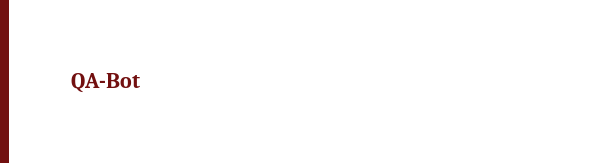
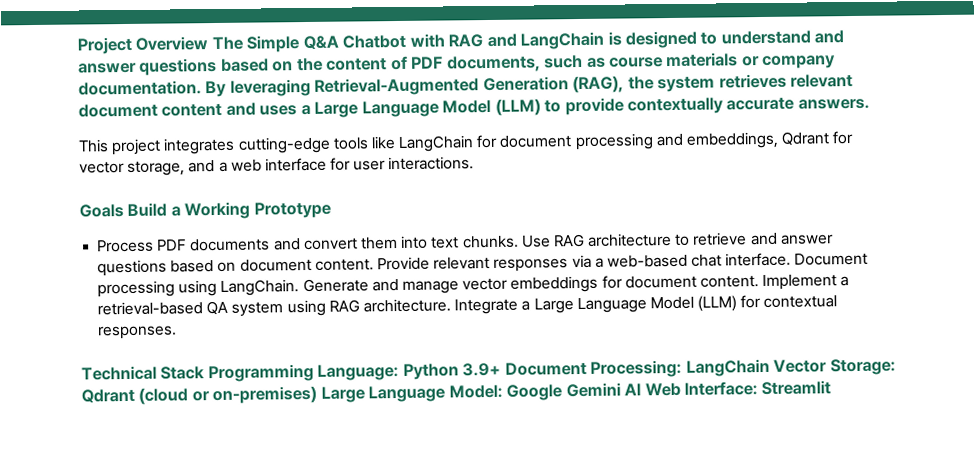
- QA-Bot
+ Project Overview The Simple Q&A Chatbot with RAG and LangChain is designed to understand and answer questions based on the content of PDF documents, such as course materials or company documentation. By leveraging Retrieval-Augmented Generation (RAG), the system retrieves relevant document content and uses a Large Language Model (LLM) to provide contextually accurate answers.
+ This project integrates cutting-edge tools like LangChain for document processing and embeddings, Qdrant for vector storage, and a web interface for user interactions.
+ Goals Build a Working Prototype
+ Process PDF documents and convert them into text chunks. Use RAG architecture to retrieve and answer questions based on document content. Provide relevant responses via a web-based chat interface. Document processing using LangChain. Generate and manage vector embeddings for document content. Implement a retrieval-based QA system using RAG architecture. Integrate a Large Language Model (LLM) for contextual responses.
+ Technical Stack Programming Language: Python 3.9+ Document Processing: LangChain Vector Storage: Qdrant (cloud or on-premises) Large Language Model: Google Gemini AI Web Interface: Streamlit

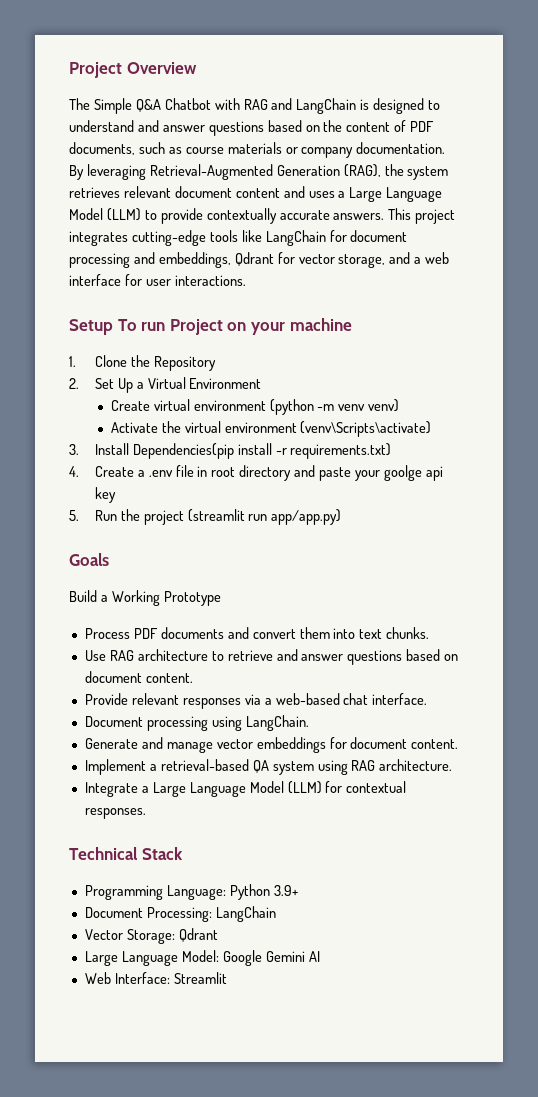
- Project Overview The Simple Q&A Chatbot with RAG and LangChain is designed to understand and answer questions based on the content of PDF documents, such as course materials or company documentation.
+ Project Overview
+ The Simple Q&A Chatbot with RAG and LangChain is designed to understand and answer questions based on the content of PDF documents, such as course materials or company documentation.
- By leveraging Retrieval-Augmented Generation (RAG), the system retrieves relevant document content and uses a Large Language Model (LLM) to provide contextually accurate answers.
- This project integrates cutting-edge tools like LangChain for document processing and embeddings, Qdrant for vector storage, and a web interface for user interactions.
+ By leveraging Retrieval-Augmented Generation (RAG), the system retrieves relevant document content and uses a Large Language Model (LLM) to provide contextually accurate answers. This project integrates cutting-edge tools like LangChain for document processing and embeddings, Qdrant for vector storage, and a web interface for user interactions.
+ Setup To run Project on your machine
+ 1. Clone the Repository
+ 2. Set Up a Virtual Environment
+ Create virtual environment (python -m venv venv)
+ Activate the virtual environment (venv\Scripts\activate)
+ 3. Install Dependencies(pip install -r requirements.txt)
+ 4. Create a .env file in root directory and paste your goolge api key
+ 5. Run the project (streamlit run app/app.py)
- Goals Build a Working Prototype
+ Goals
+ Build a Working Prototype
- Process PDF documents and convert them into text chunks. Use RAG architecture to retrieve and answer questions based on document content. Provide relevant responses via a web-based chat interface. Document processing using LangChain. Generate and manage vector embeddings for document content. Implement a retrieval-based QA system using RAG architecture. Integrate a Large Language Model (LLM) for contextual responses.
+ Process PDF documents and convert them into text chunks.
+ Use RAG architecture to retrieve and answer questions based on document content.
+ Provide relevant responses via a web-based chat interface.
+ Document processing using LangChain.
+ Generate and manage vector embeddings for document content.
+ Implement a retrieval-based QA system using RAG architecture.
+ Integrate a Large Language Model (LLM) for contextual responses.
- Technical Stack Programming Language: Python 3.9+ Document Processing: LangChain Vector Storage: Qdrant (cloud or on-premises) Large Language Model: Google Gemini AI Web Interface: Streamlit
+ Technical Stack
+ Programming Language: Python 3.9+
+ Document Processing: LangChain
+ Vector Storage: Qdrant
+ Large Language Model: Google Gemini AI
+ Web Interface: Streamlit

